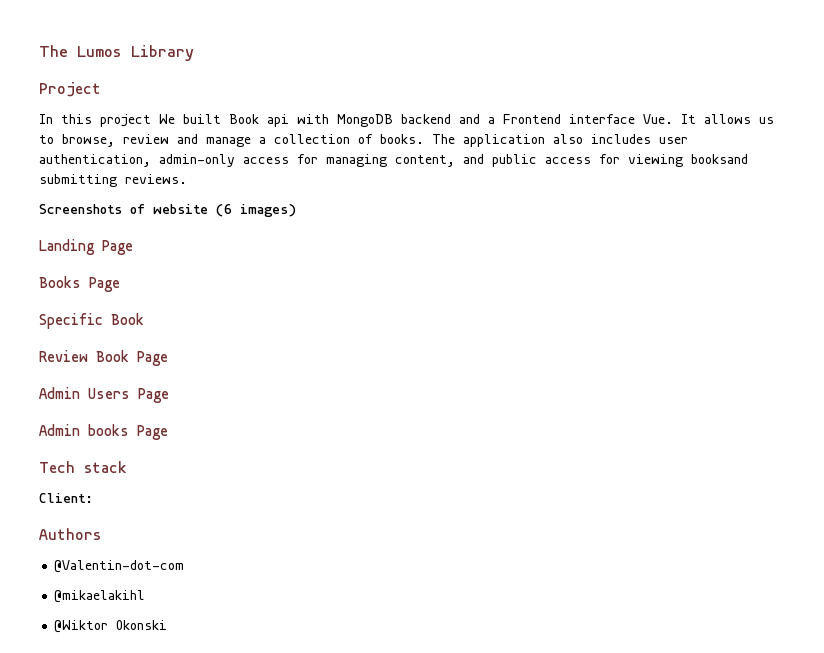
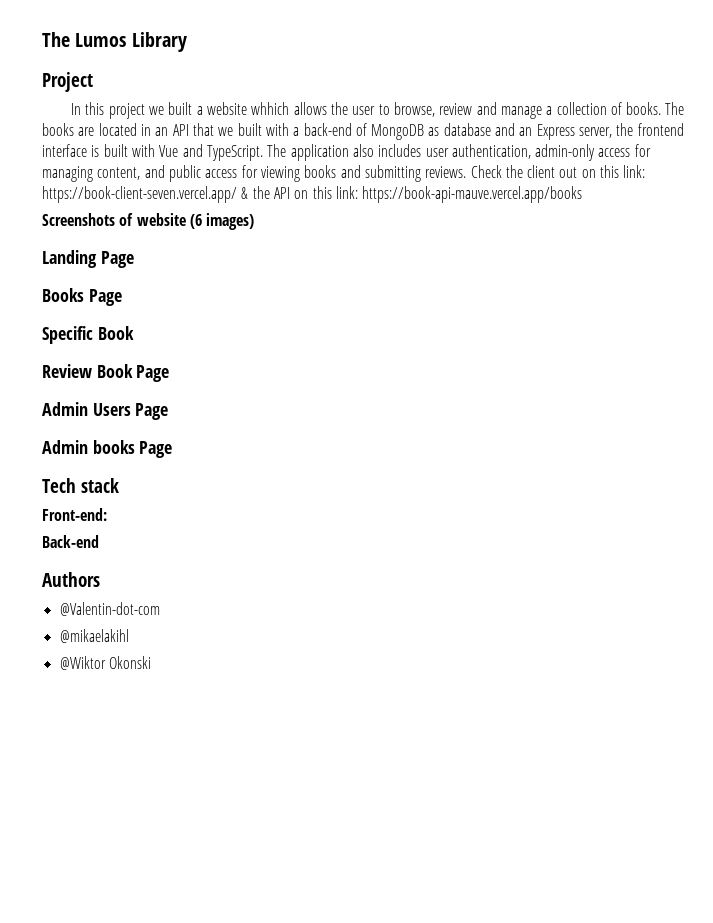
- In this project We built Book api with MongoDB backend and a Frontend interface Vue. It allows us to browse, review and manage a collection of books.
+ In this project we built a website whhich allows the user to browse, review and manage a collection of books.
- The application also includes user authentication, admin-only access for managing content, and public access for viewing booksand submitting reviews.
+ The books are located in an API that we built with a back-end of MongoDB as database and an Express server, the frontend interface is built with Vue and TypeScript. The application also includes user authentication, admin-only access for managing content, and public access for viewing books and submitting reviews. Check the client out on this link: https://book-client-seven.vercel.app/ & the API on this link: https://book-api-mauve.vercel.app/books
- Client:
+ Front-end:
+ Back-end

